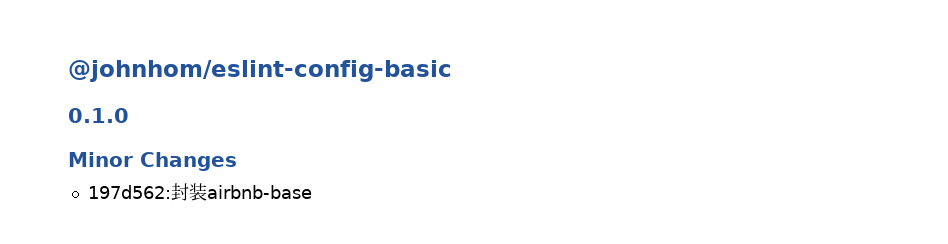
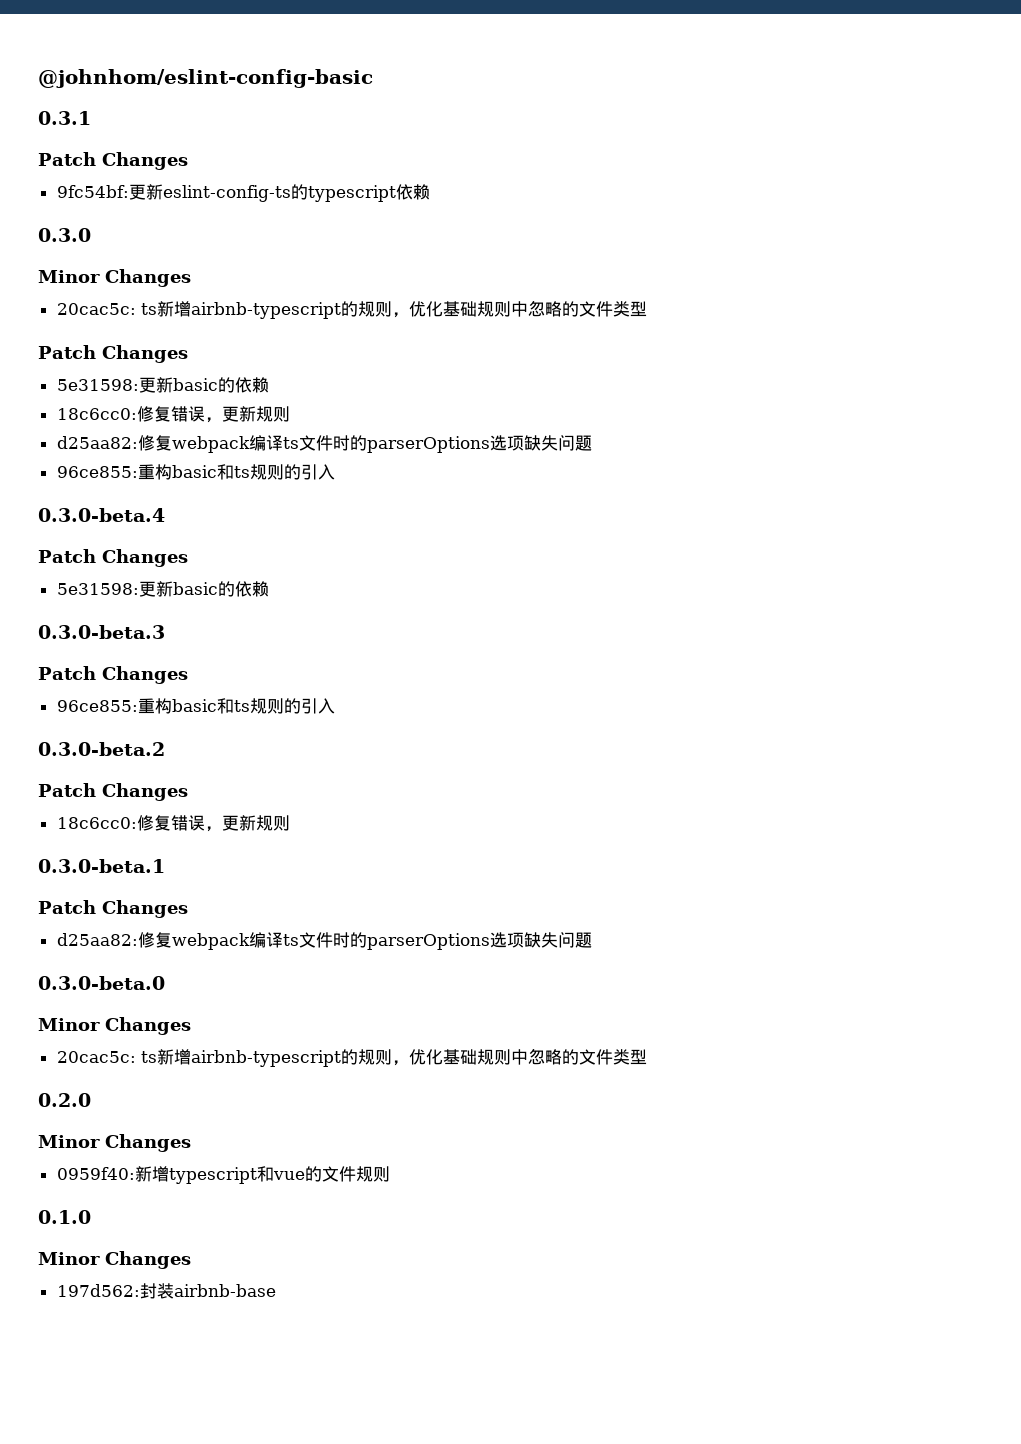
+ 0.3.1
+ Patch Changes
+ 9fc54bf:更新eslint-config-ts的typescript依赖
+ 0.3.0
+ Minor Changes
+ 20cac5c: ts新增airbnb-typescript的规则，优化基础规则中忽略的文件类型
+ Patch Changes
+ 5e31598:更新basic的依赖
+ 18c6cc0:修复错误，更新规则
+ d25aa82:修复webpack编译ts文件时的parserOptions选项缺失问题
+ 96ce855:重构basic和ts规则的引入
+ 0.3.0-beta.4
+ Patch Changes
+ 5e31598:更新basic的依赖
+ 0.3.0-beta.3
+ Patch Changes
+ 96ce855:重构basic和ts规则的引入
+ 0.3.0-beta.2
+ Patch Changes
+ 18c6cc0:修复错误，更新规则
+ 0.3.0-beta.1
+ Patch Changes
+ d25aa82:修复webpack编译ts文件时的parserOptions选项缺失问题
+ 0.3.0-beta.0
+ Minor Changes
+ 20cac5c: ts新增airbnb-typescript的规则，优化基础规则中忽略的文件类型
+ 0.2.0
+ Minor Changes
+ 0959f40:新增typescript和vue的文件规则

